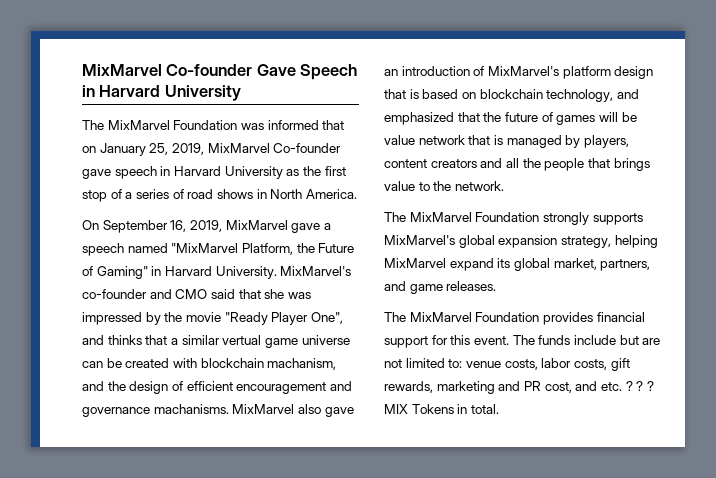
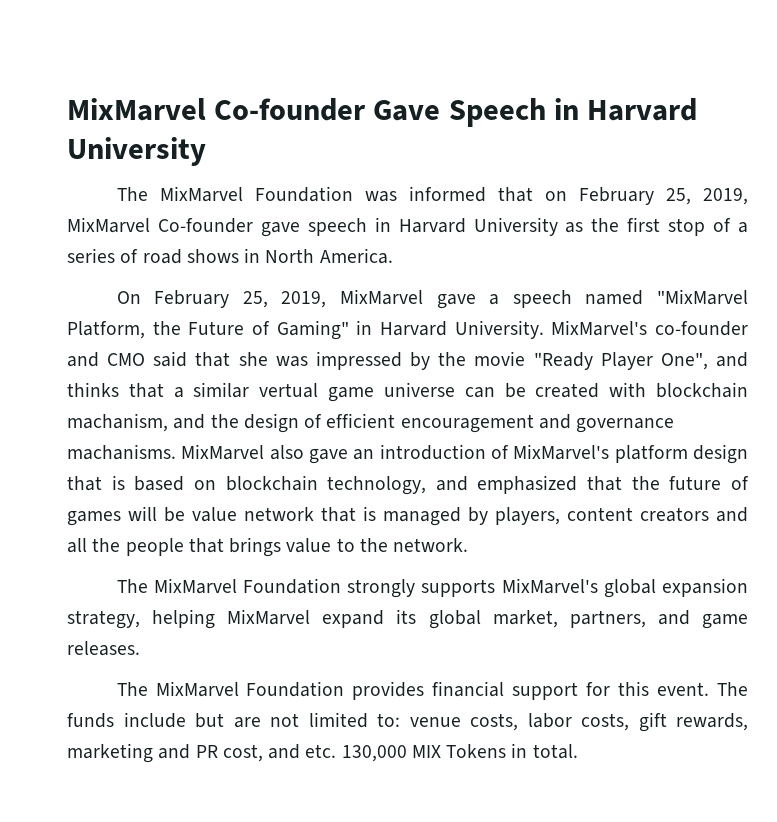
- The MixMarvel Foundation was informed that on January 25, 2019, MixMarvel Co-founder gave speech in Harvard University as the first stop of a series of road shows in North America.
+ The MixMarvel Foundation was informed that on February 25, 2019, MixMarvel Co-founder gave speech in Harvard University as the first stop of a series of road shows in North America.
- On September 16, 2019, MixMarvel gave a speech named "MixMarvel Platform, the Future of Gaming" in Harvard University.
+ On February 25, 2019, MixMarvel gave a speech named "MixMarvel Platform, the Future of Gaming" in Harvard University.
- The funds include but are not limited to: venue costs, labor costs, gift rewards, marketing and PR cost, and etc. ? ? ? MIX Tokens in total.
+ The funds include but are not limited to: venue costs, labor costs, gift rewards, marketing and PR cost, and etc. 130,000 MIX Tokens in total.

